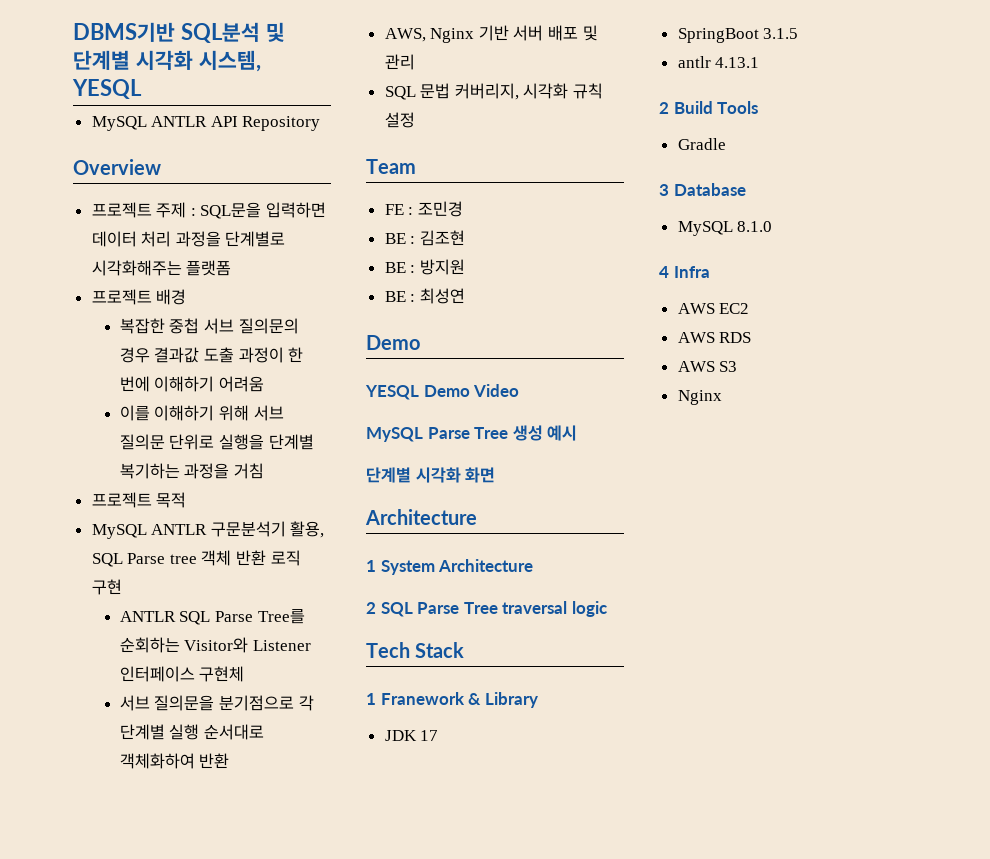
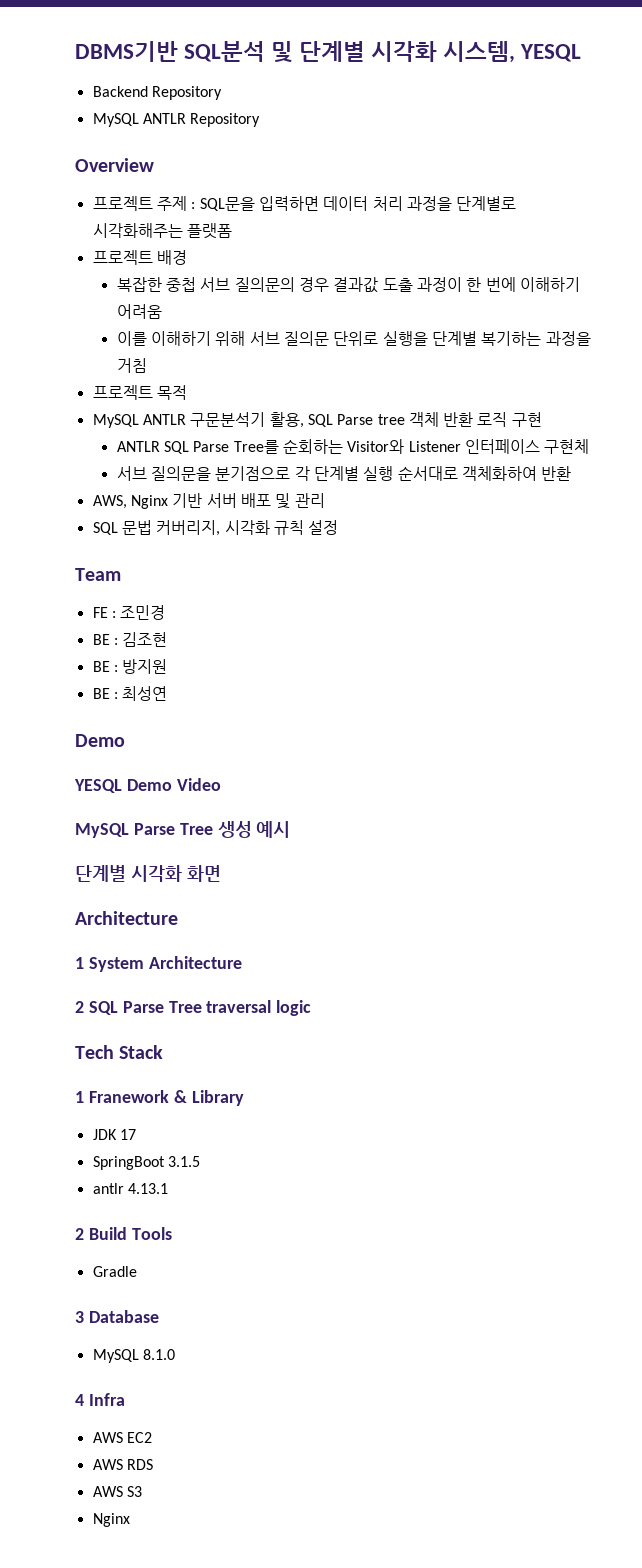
- MySQL ANTLR API Repository
+ Backend Repository
+ MySQL ANTLR Repository

